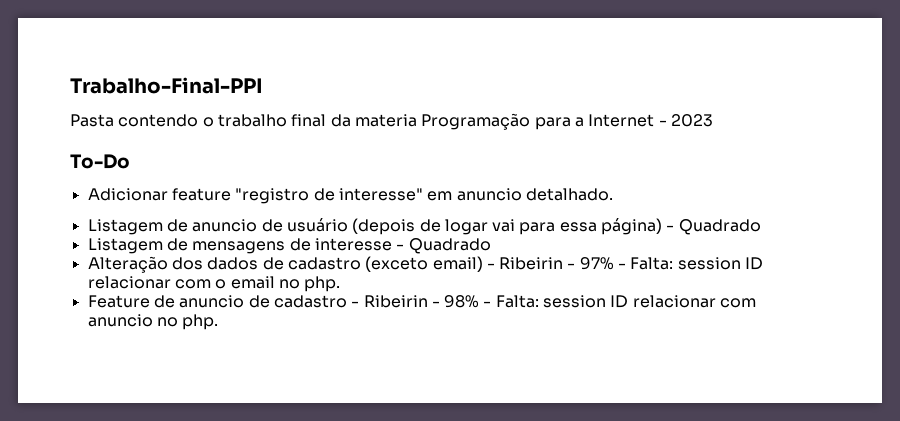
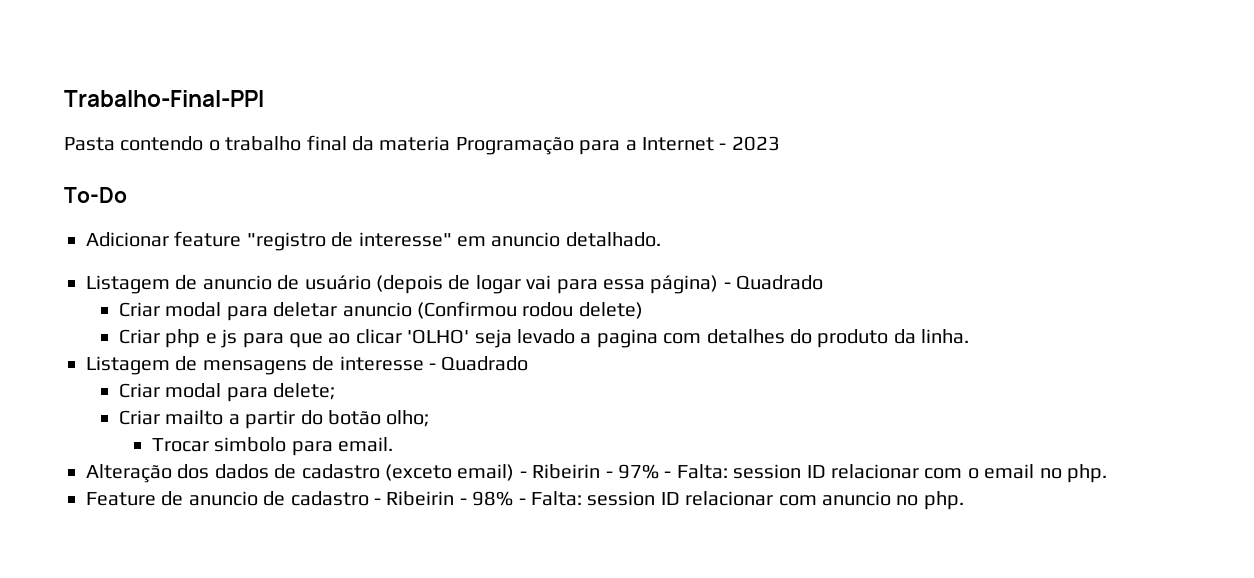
+ Criar modal para deletar anuncio (Confirmou rodou delete)
+ Criar php e js para que ao clicar 'OLHO' seja levado a pagina com detalhes do produto da linha.
+ Criar modal para delete;
+ Criar mailto a partir do botão olho;
+ Trocar simbolo para email.

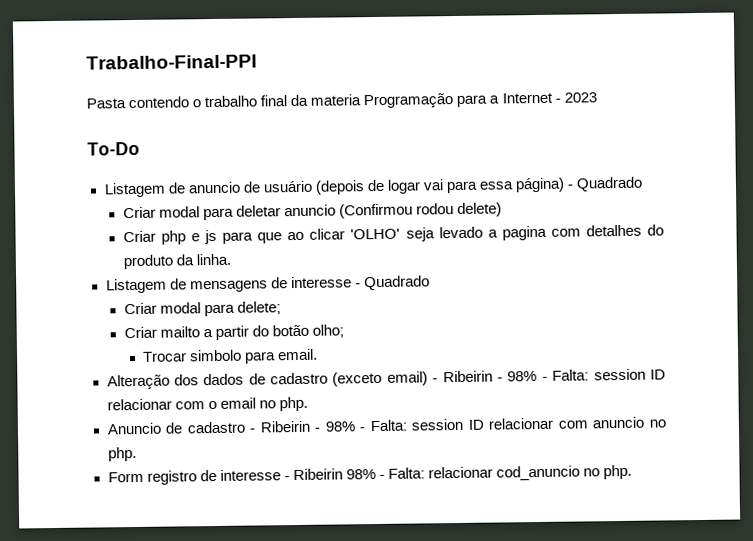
- Adicionar feature "registro de interesse" em anuncio detalhado.
- Alteração dos dados de cadastro (exceto email) - Ribeirin - 97% - Falta: session ID relacionar com o email no php.
+ Alteração dos dados de cadastro (exceto email) - Ribeirin - 98% - Falta: session ID relacionar com o email no php.
- Feature de anuncio de cadastro - Ribeirin - 98% - Falta: session ID relacionar com anuncio no php.
+ Anuncio de cadastro - Ribeirin - 98% - Falta: session ID relacionar com anuncio no php.
+ Form registro de interesse - Ribeirin 98% - Falta: relacionar cod_anuncio no php.

